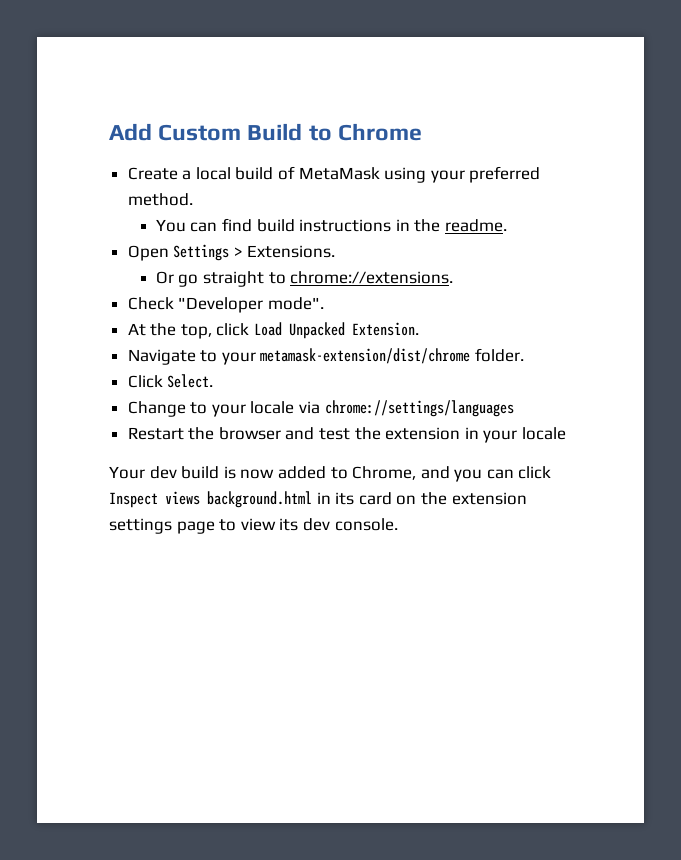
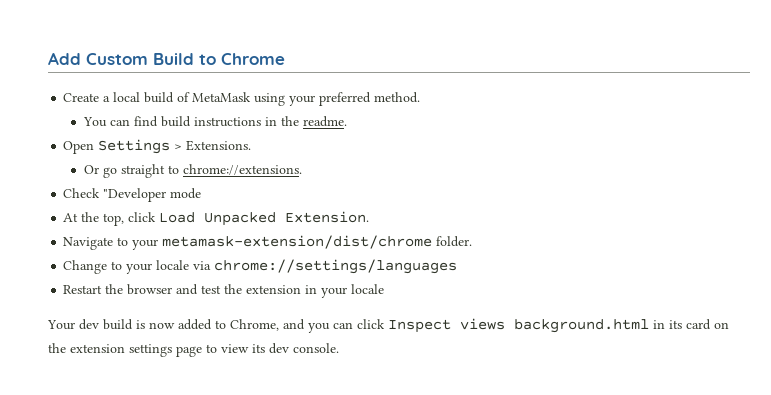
- Check "Developer mode".
+ Check "Developer mode
- Click Select.

